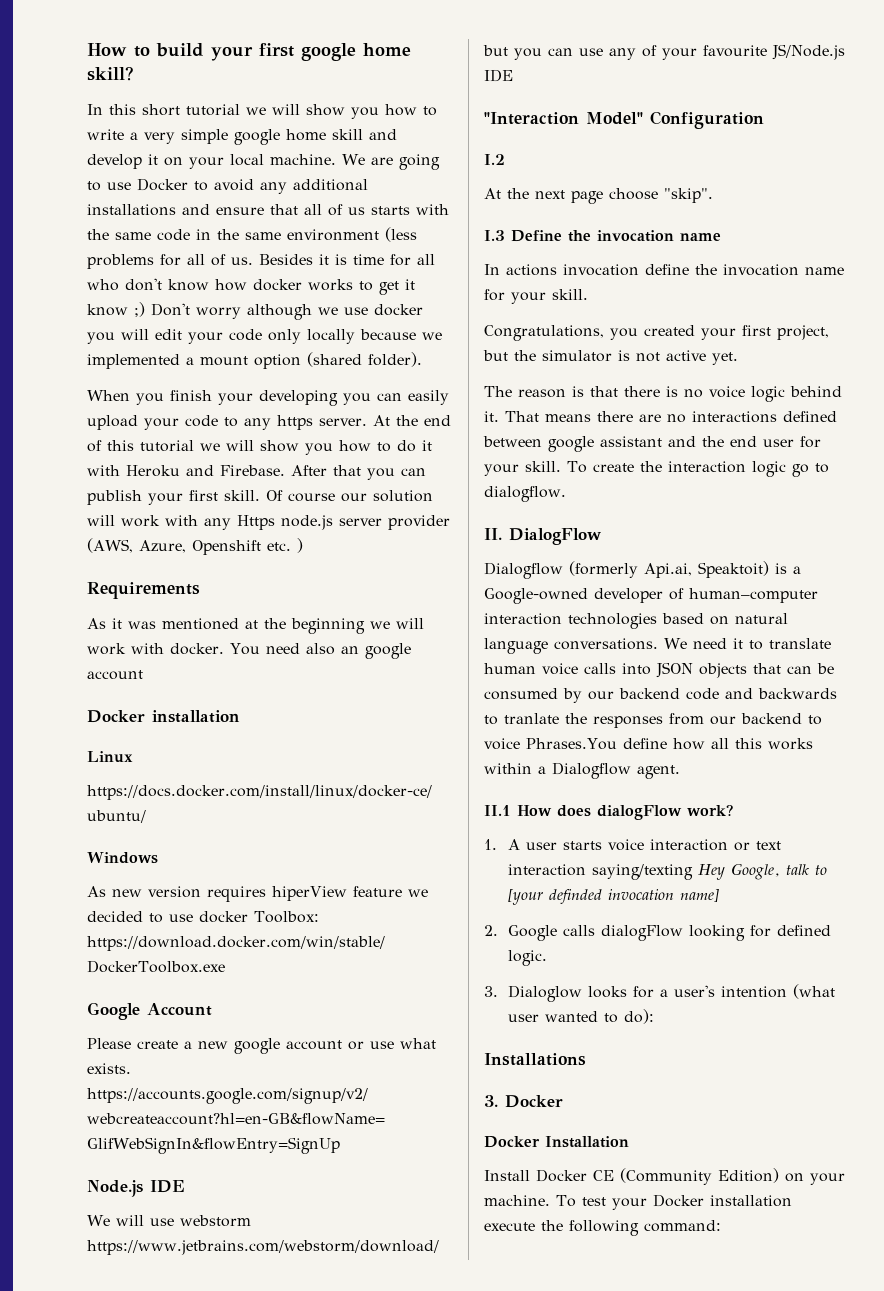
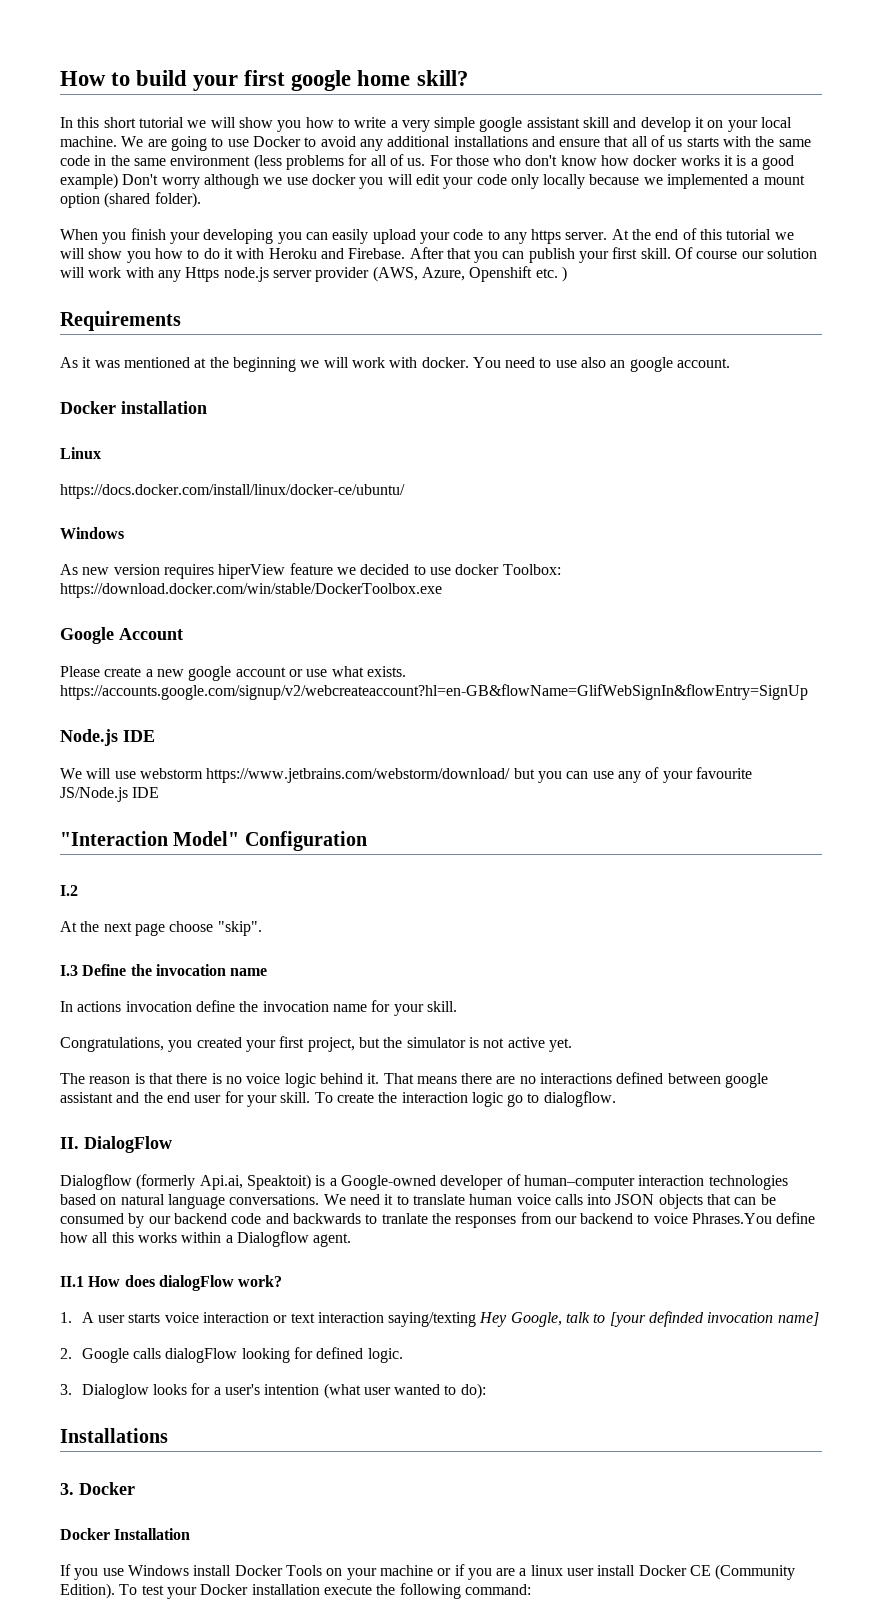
- In this short tutorial we will show you how to write a very simple google home skill and develop it on your local machine.
+ In this short tutorial we will show you how to write a very simple google assistant skill and develop it on your local machine.
- Besides it is time for all who don't know how docker works to get it know ;) Don't worry although we use docker you will edit your code only locally because we implemented a mount option (shared folder).
+ For those who don't know how docker works it is a good example) Don't worry although we use docker you will edit your code only locally because we implemented a mount option (shared folder).
- You need also an google account
+ You need to use also an google account.
- Install Docker CE (Community Edition) on your machine.
+ If you use Windows install Docker Tools on your machine or if you are a linux user install Docker CE (Community Edition).

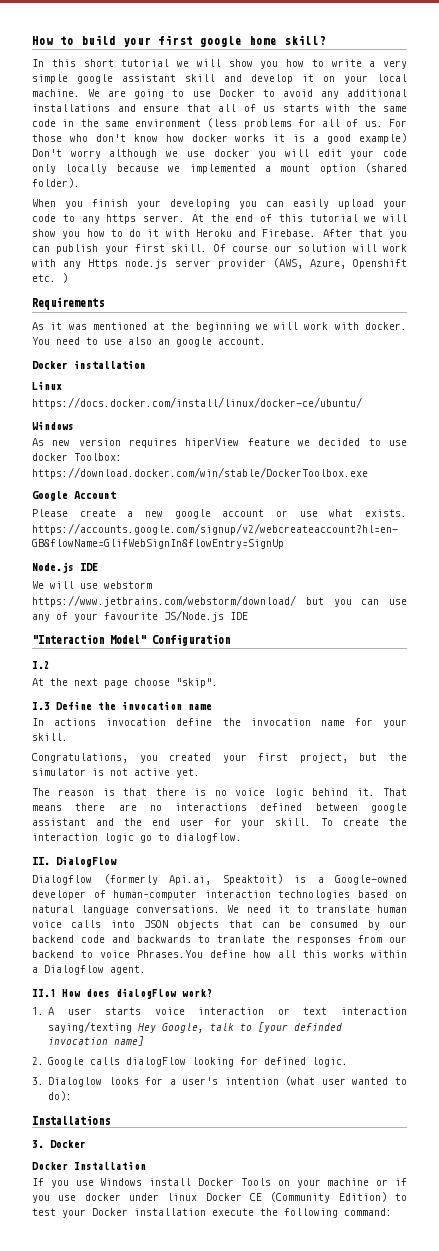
- If you use Windows install Docker Tools on your machine or if you are a linux user install Docker CE (Community Edition). To test your Docker installation execute the following command:
+ If you use Windows install Docker Tools on your machine or if you use docker under linux Docker CE (Community Edition) to test your Docker installation execute the following command:

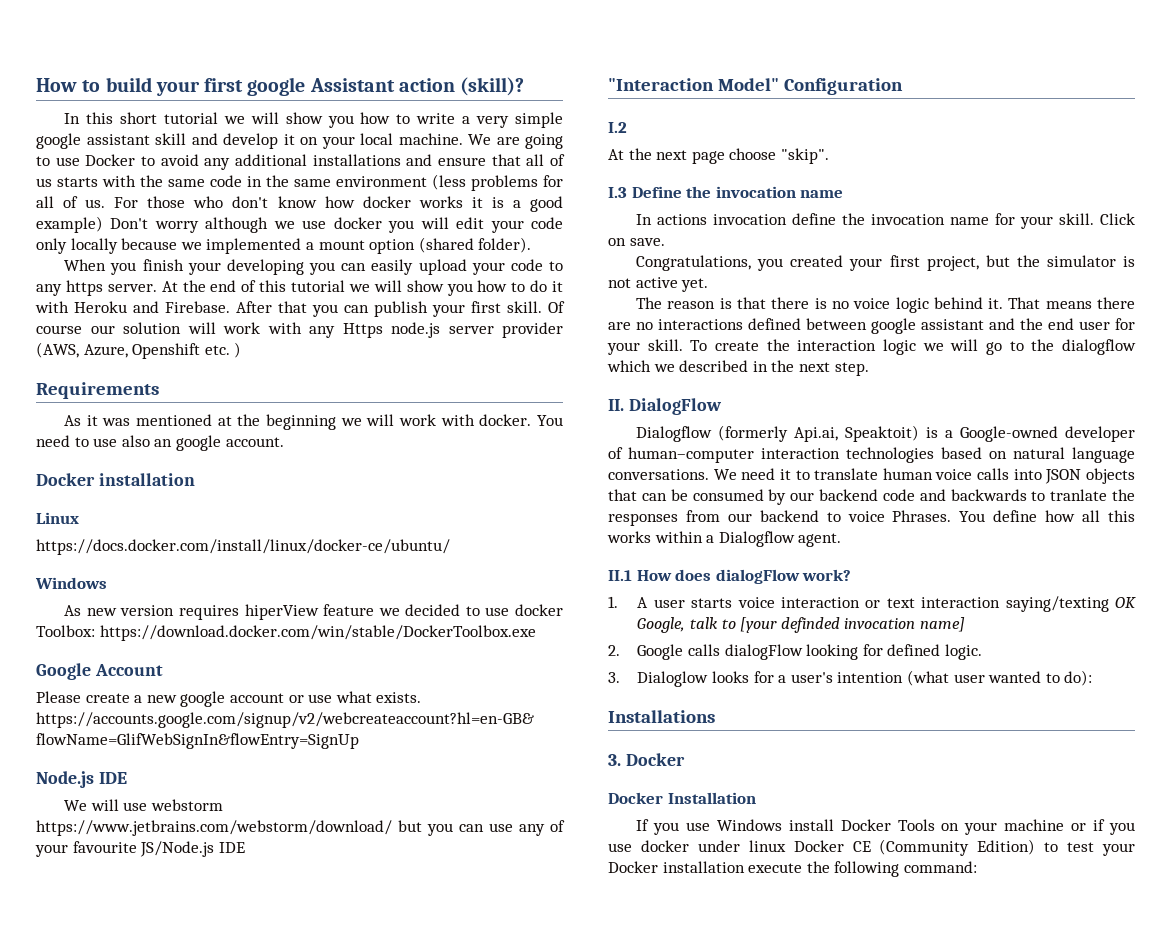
- How to build your first google home skill?
+ How to build your first google Assistant action (skill)?
+ Click on save.
- To create the interaction logic go to dialogflow.
+ To create the interaction logic we will go to the dialogflow which we described in the next step.
- We need it to translate human voice calls into JSON objects that can be consumed by our backend code and backwards to tranlate the responses from our backend to voice Phrases.You define how all this works within a Dialogflow agent.
+ We need it to translate human voice calls into JSON objects that can be consumed by our backend code and backwards to tranlate the responses from our backend to voice Phrases. You define how all this works within a Dialogflow agent.
- 1. A user starts voice interaction or text interaction saying/texting Hey Google, talk to [your definded invocation name]
+ 1. A user starts voice interaction or text interaction saying/texting OK Google, talk to [your definded invocation name]

